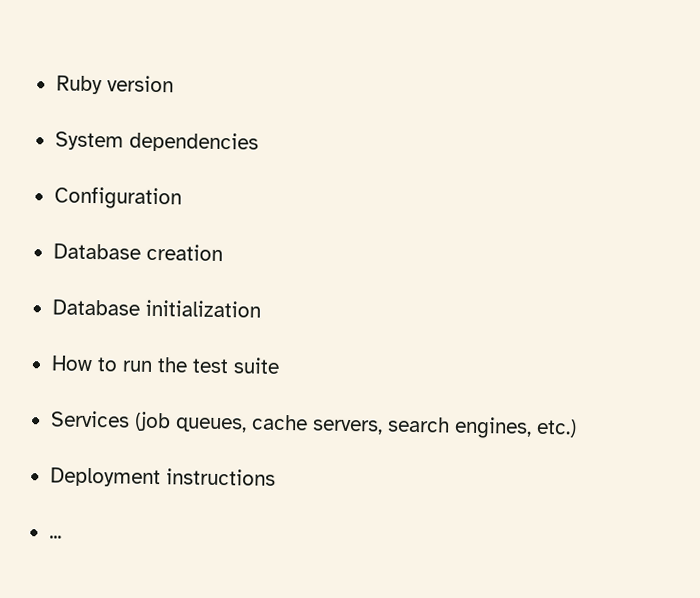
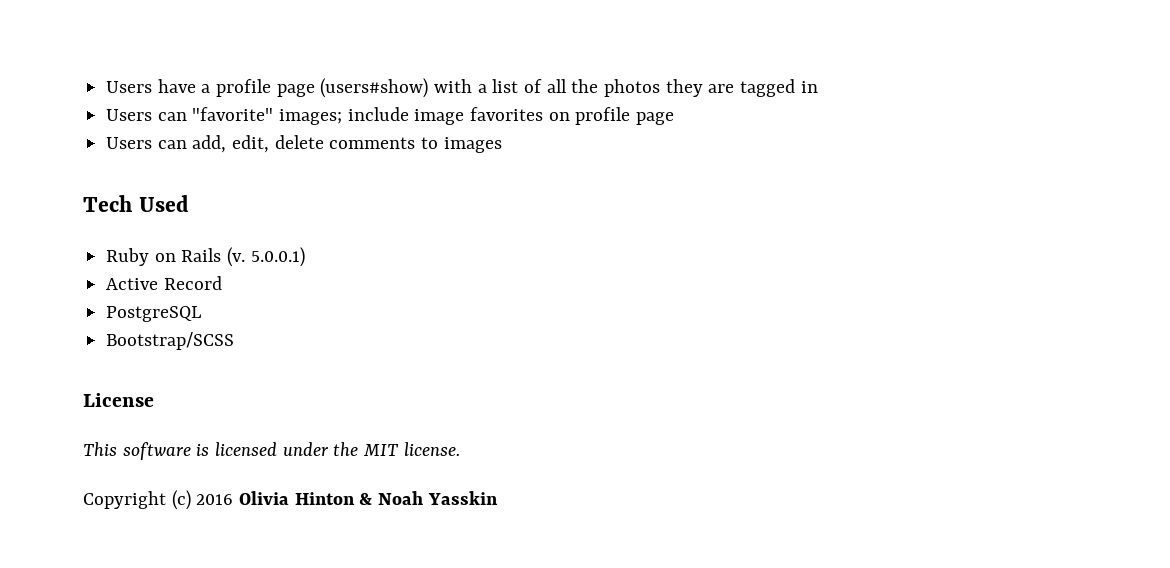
- Ruby version
- System dependencies
- Configuration
- Database creation
- Database initialization
- How to run the test suite
- Services (job queues, cache servers, search engines, etc.)
- Deployment instructions
- ...
+ Users have a profile page (users#show) with a list of all the photos they are tagged in
+ Users can "favorite" images; include image favorites on profile page
+ Users can add, edit, delete comments to images
+ Tech Used
+ Ruby on Rails (v. 5.0.0.1)
+ Active Record
+ PostgreSQL
+ Bootstrap/SCSS
+ License
+ This software is licensed under the MIT license.
+ Copyright (c) 2016 Olivia Hinton & Noah Yasskin

